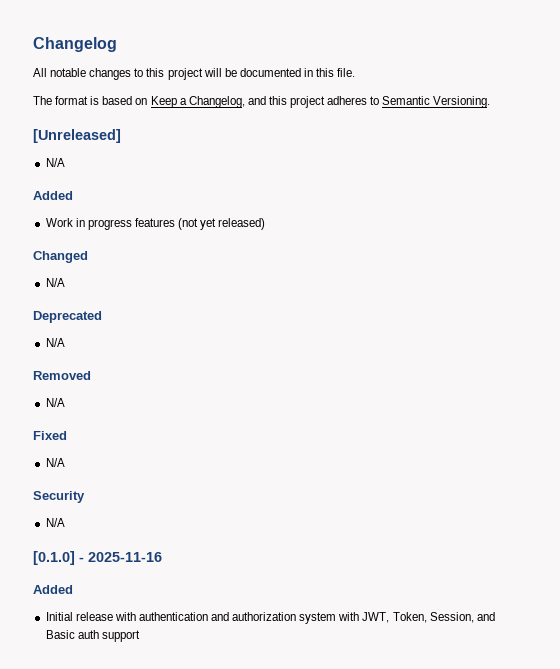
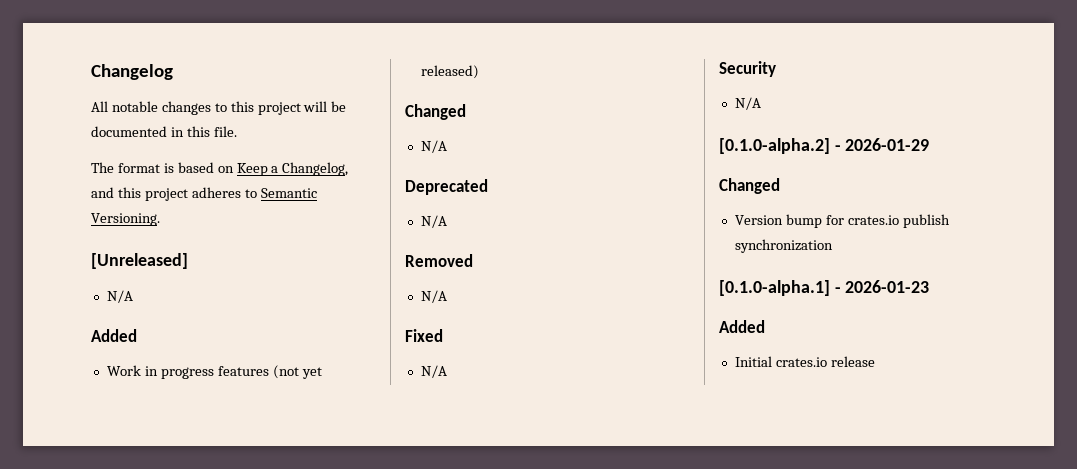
- [0.1.0] - 2025-11-16
+ [0.1.0-alpha.2] - 2026-01-29
+ Changed
+ Version bump for crates.io publish synchronization
+ [0.1.0-alpha.1] - 2026-01-23
  Added
- Initial release with authentication and authorization system with JWT, Token, Session, and Basic auth support
+ Initial crates.io release

